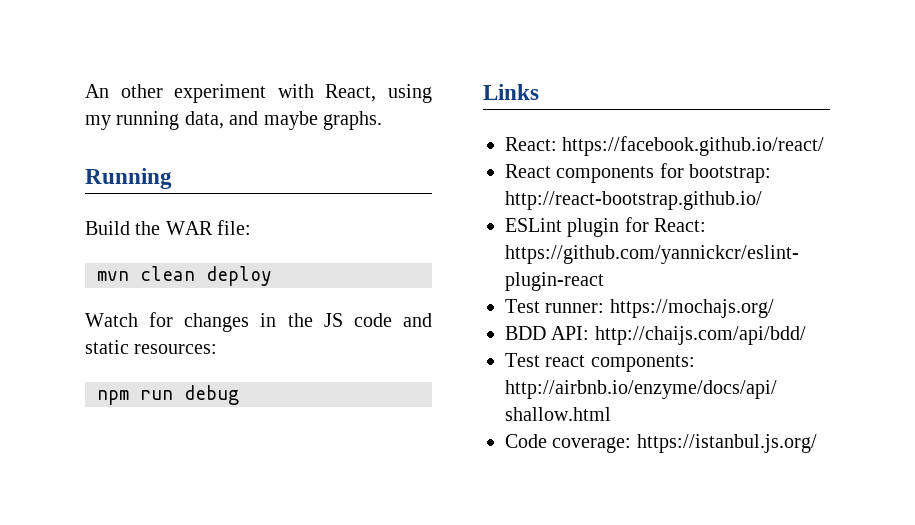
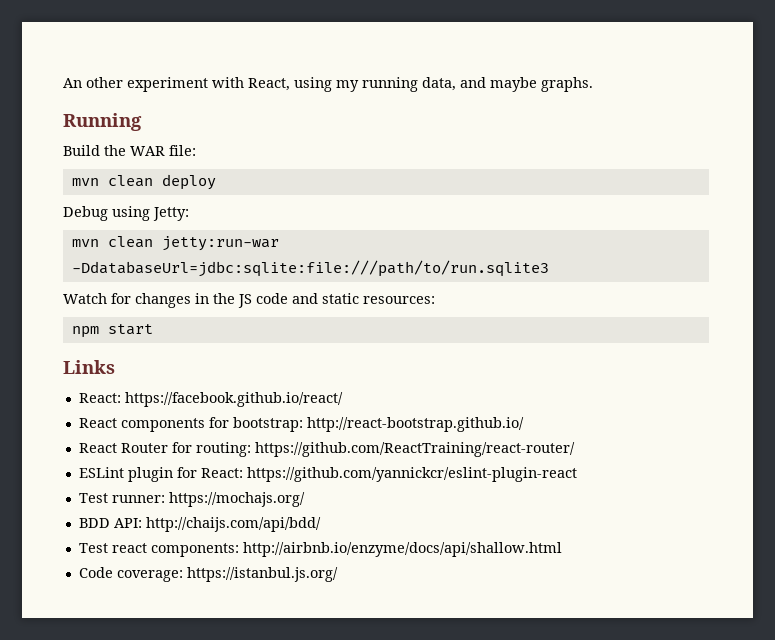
+ Debug using Jetty:
+ mvn clean jetty:run-war -DdatabaseUrl=jdbc:sqlite:file:///path/to/run.sqlite3
- npm run debug
+ npm start
+ React Router for routing: https://github.com/ReactTraining/react-router/

